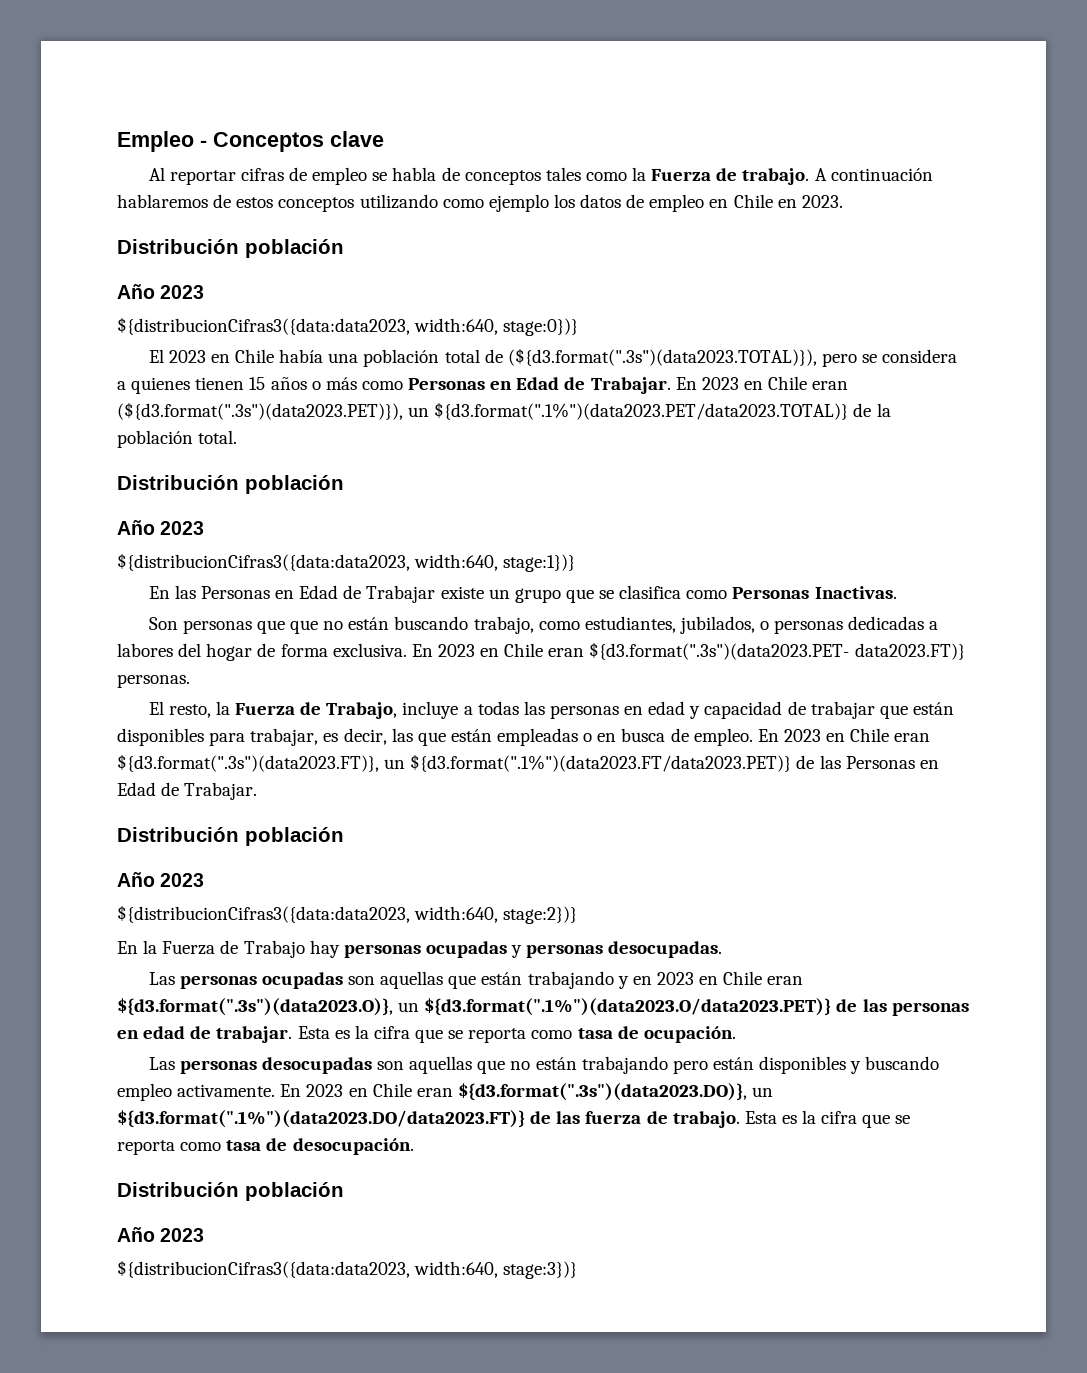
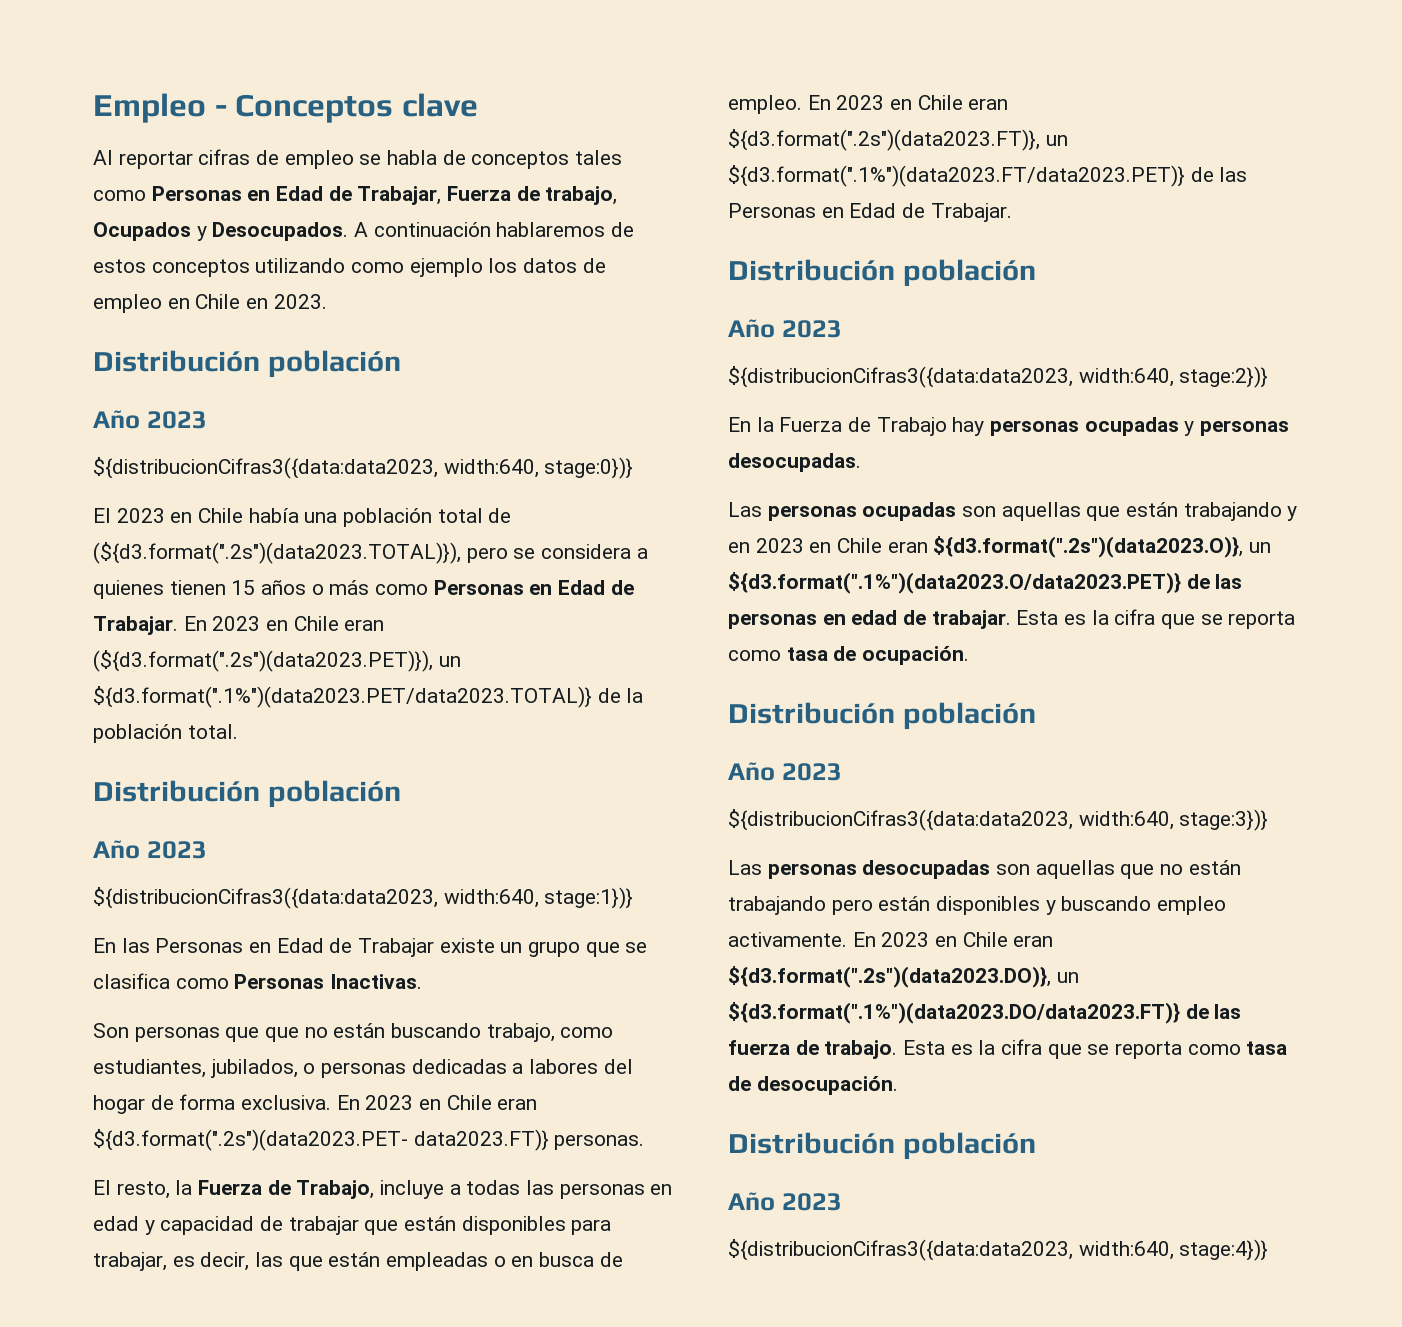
- Al reportar cifras de empleo se habla de conceptos tales como la Fuerza de trabajo.
+ Al reportar cifras de empleo se habla de conceptos tales como Personas en Edad de Trabajar, Fuerza de trabajo, Ocupados y Desocupados.
- El 2023 en Chile había una población total de (${d3.format(".3s")(data2023.TOTAL)}), pero se considera a quienes tienen 15 años o más como Personas en Edad de Trabajar.
+ El 2023 en Chile había una población total de (${d3.format(".2s")(data2023.TOTAL)}), pero se considera a quienes tienen 15 años o más como Personas en Edad de Trabajar.
- En 2023 en Chile eran (${d3.format(".3s")(data2023.PET)}), un ${d3.format(".1%")(data2023.PET/data2023.TOTAL)} de la población total.
+ En 2023 en Chile eran (${d3.format(".2s")(data2023.PET)}), un ${d3.format(".1%")(data2023.PET/data2023.TOTAL)} de la población total.
- En 2023 en Chile eran ${d3.format(".3s")(data2023.PET- data2023.FT)} personas.
+ En 2023 en Chile eran ${d3.format(".2s")(data2023.PET- data2023.FT)} personas.
- En 2023 en Chile eran ${d3.format(".3s")(data2023.FT)}, un ${d3.format(".1%")(data2023.FT/data2023.PET)} de las Personas en Edad de Trabajar.
+ En 2023 en Chile eran ${d3.format(".2s")(data2023.FT)}, un ${d3.format(".1%")(data2023.FT/data2023.PET)} de las Personas en Edad de Trabajar.
- Las personas ocupadas son aquellas que están trabajando y en 2023 en Chile eran ${d3.format(".3s")(data2023.O)}, un ${d3.format(".1%")(data2023.O/data2023.PET)} de las personas en edad de trabajar.
+ Las personas ocupadas son aquellas que están trabajando y en 2023 en Chile eran ${d3.format(".2s")(data2023.O)}, un ${d3.format(".1%")(data2023.O/data2023.PET)} de las personas en edad de trabajar.
  Esta es la cifra que se reporta como tasa de ocupación.
+ Distribución población
+ Año 2023
+ ${distribucionCifras3({data:data2023, width:640, stage:3})}
- En 2023 en Chile eran ${d3.format(".3s")(data2023.DO)}, un ${d3.format(".1%")(data2023.DO/data2023.FT)} de las fuerza de trabajo.
+ En 2023 en Chile eran ${d3.format(".2s")(data2023.DO)}, un ${d3.format(".1%")(data2023.DO/data2023.FT)} de las fuerza de trabajo.
- ${distribucionCifras3({data:data2023, width:640, stage:3})}
+ ${distribucionCifras3({data:data2023, width:640, stage:4})}

